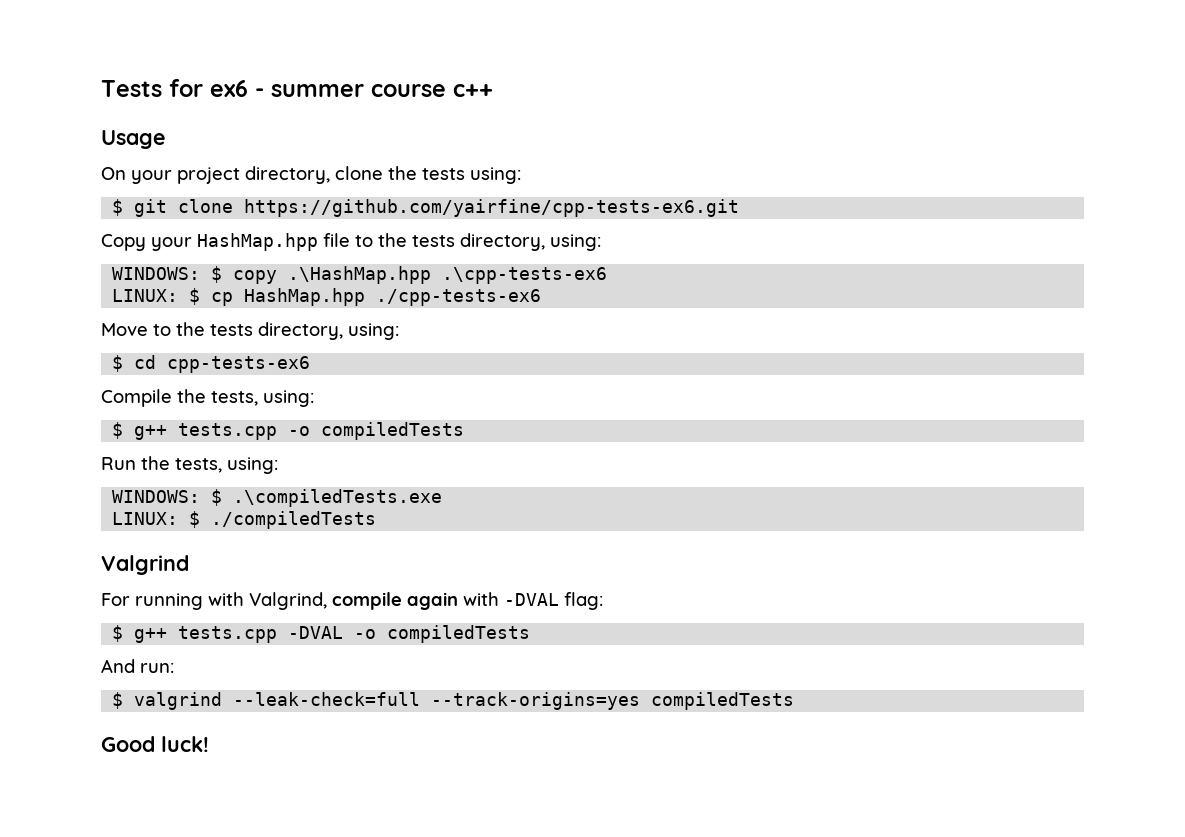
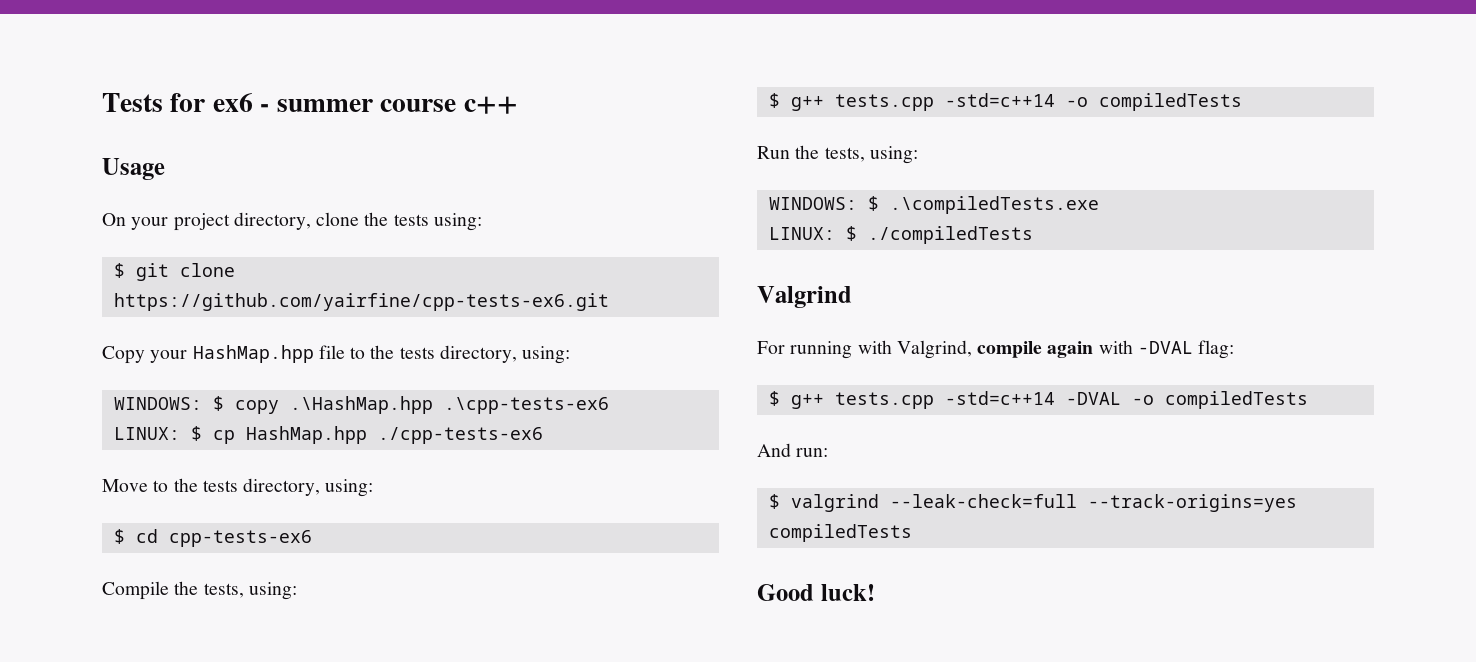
- $ g++ tests.cpp -o compiledTests
+ $ g++ tests.cpp -std=c++14 -o compiledTests
- $ g++ tests.cpp -DVAL -o compiledTests
+ $ g++ tests.cpp -std=c++14 -DVAL -o compiledTests

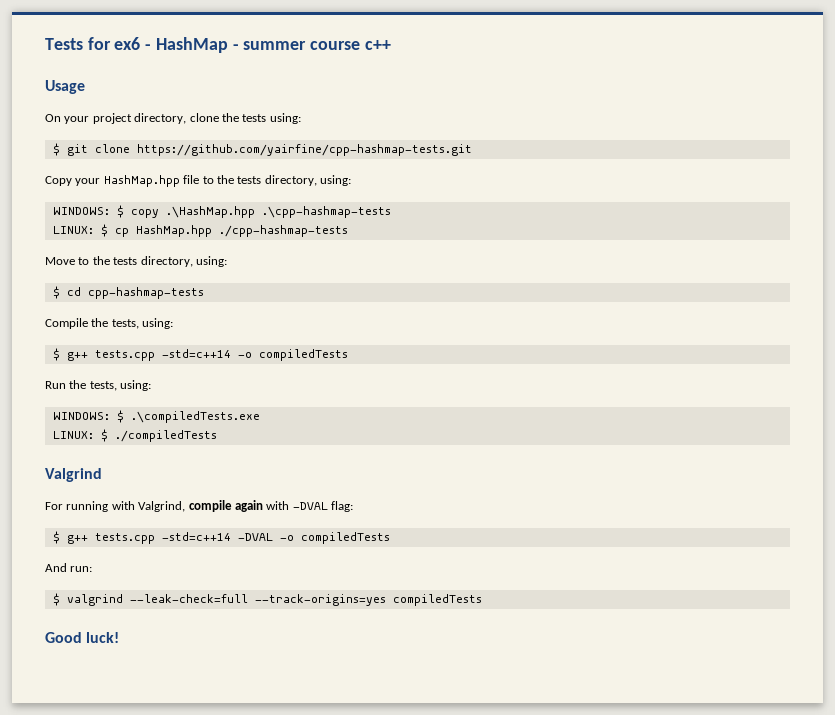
- Tests for ex6 - summer course c++
+ Tests for ex6 - HashMap - summer course c++
- $ git clone https://github.com/yairfine/cpp-tests-ex6.git
+ $ git clone https://github.com/yairfine/cpp-hashmap-tests.git
- WINDOWS: $ copy .\HashMap.hpp .\cpp-tests-ex6
+ WINDOWS: $ copy .\HashMap.hpp .\cpp-hashmap-tests
- LINUX: $ cp HashMap.hpp ./cpp-tests-ex6
+ LINUX: $ cp HashMap.hpp ./cpp-hashmap-tests
- $ cd cpp-tests-ex6
+ $ cd cpp-hashmap-tests

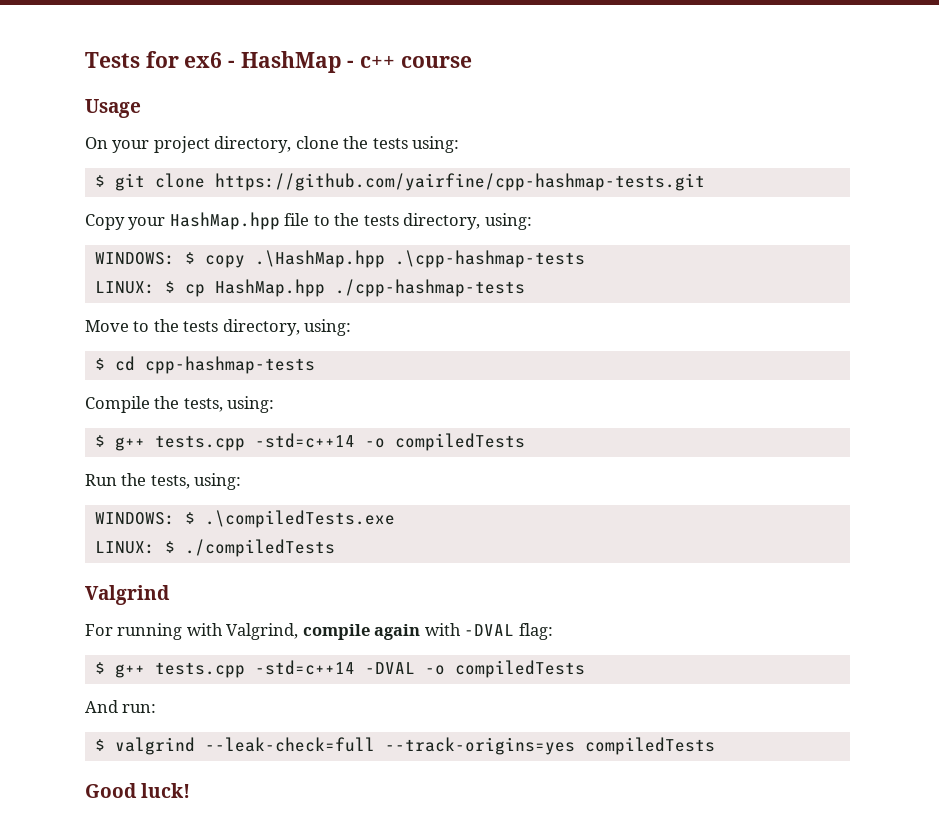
- Tests for ex6 - HashMap - summer course c++
+ Tests for ex6 - HashMap - c++ course

